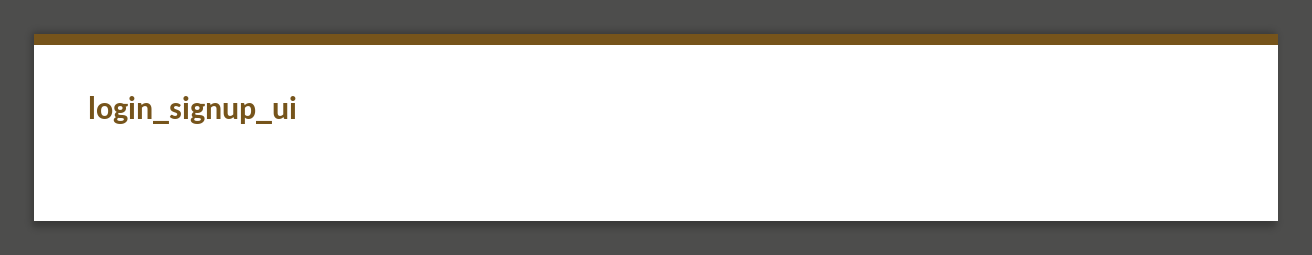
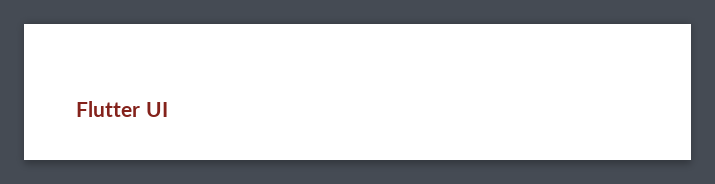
- login_signup_ui
+ Flutter UI

